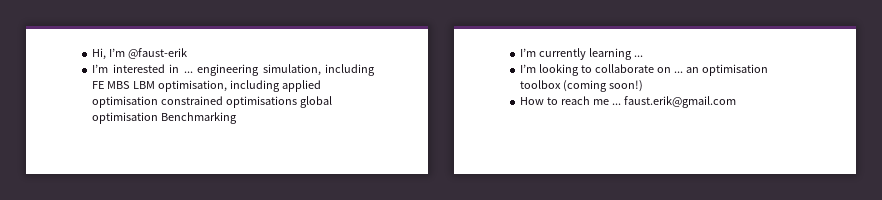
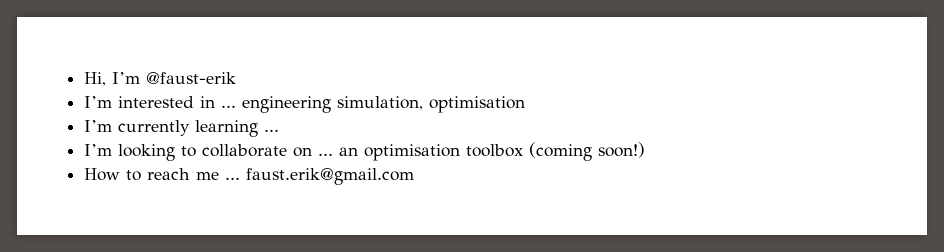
- I’m interested in ... engineering simulation, including FE MBS LBM optimisation, including applied optimisation constrained optimisations global optimisation Benchmarking
+ I’m interested in ... engineering simulation, optimisation

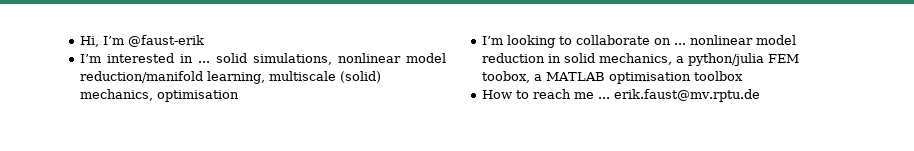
- I’m interested in ... engineering simulation, optimisation
- I’m currently learning ...
+ I’m interested in ... solid simulations, nonlinear model reduction/manifold learning, multiscale (solid) mechanics, optimisation
- I’m looking to collaborate on ... an optimisation toolbox (coming soon!)
+ I’m looking to collaborate on ... nonlinear model reduction in solid mechanics, a python/julia FEM toobox, a MATLAB optimisation toolbox
- How to reach me ... faust.erik@gmail.com
+ How to reach me ... erik.faust@mv.rptu.de

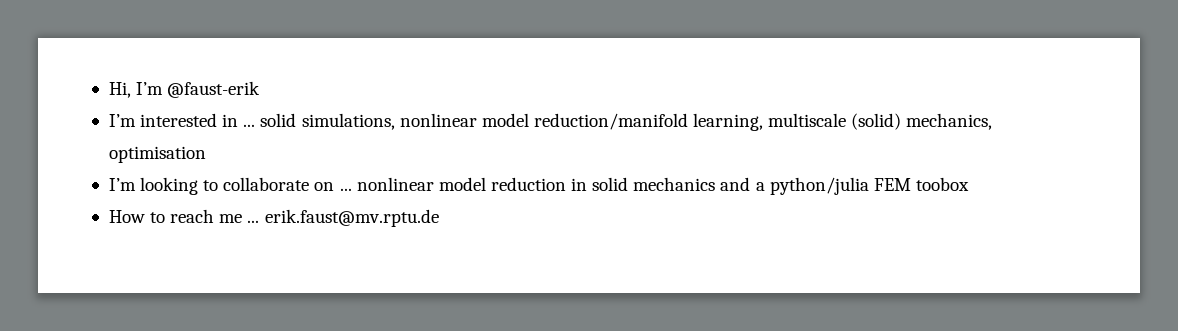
- I’m looking to collaborate on ... nonlinear model reduction in solid mechanics, a python/julia FEM toobox, a MATLAB optimisation toolbox
+ I’m looking to collaborate on ... nonlinear model reduction in solid mechanics and a python/julia FEM toobox

